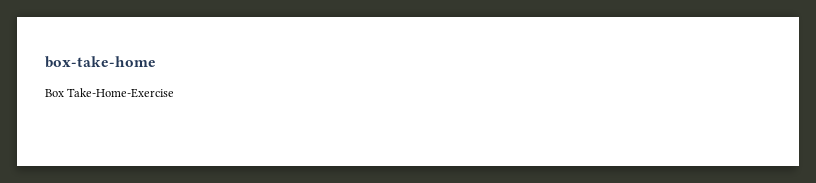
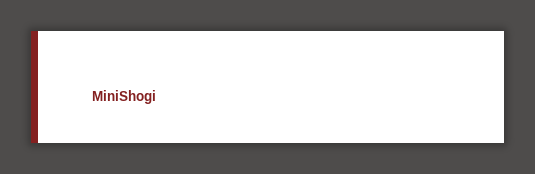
- box-take-home
- Box Take-Home-Exercise
+ MiniShogi

